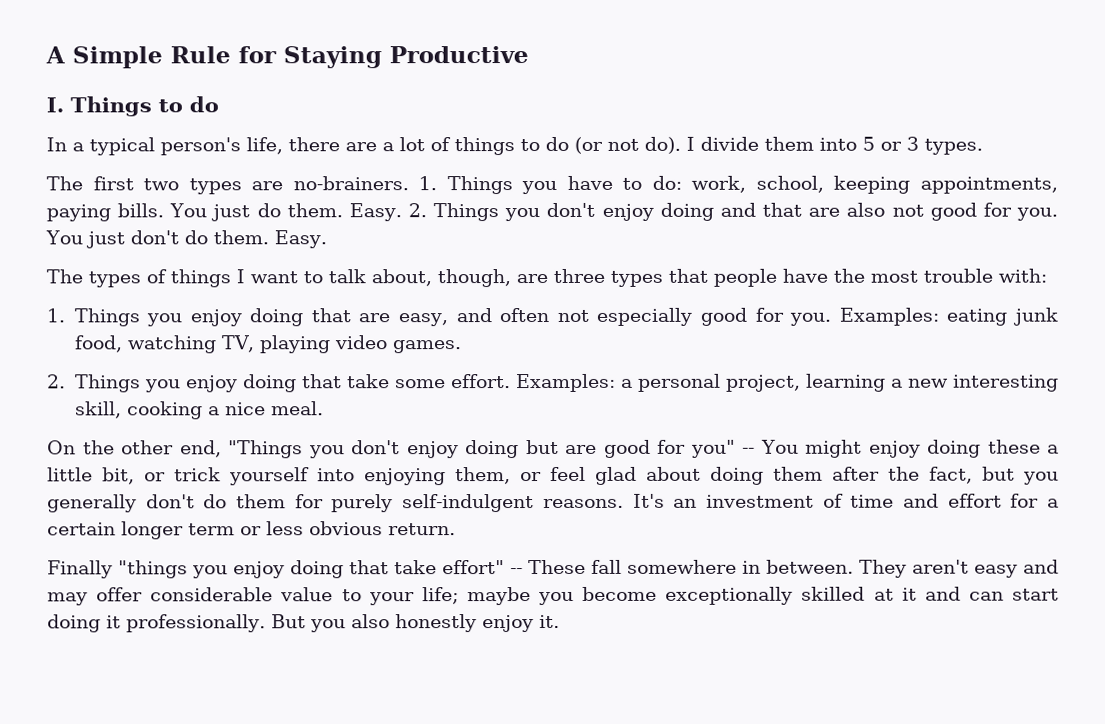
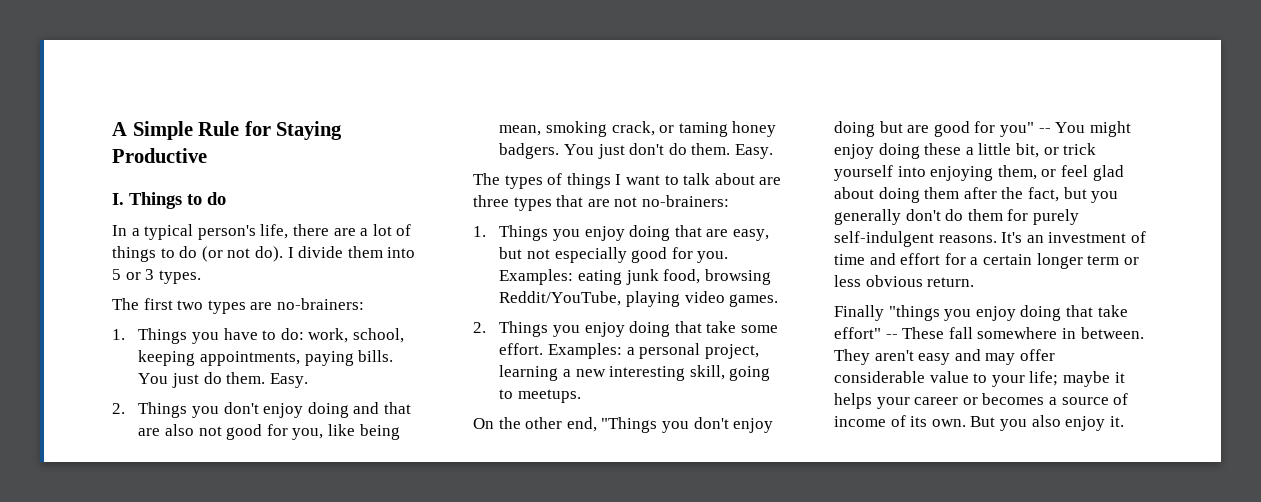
- The first two types are no-brainers. 1. Things you have to do: work, school, keeping appointments, paying bills.
+ The first two types are no-brainers:
+ 1. Things you have to do: work, school, keeping appointments, paying bills.
- You just do them. Easy. 2. Things you don't enjoy doing and that are also not good for you.
+ You just do them. Easy.
+ 2. Things you don't enjoy doing and that are also not good for you, like being mean, smoking crack, or taming honey badgers.
- The types of things I want to talk about, though, are three types that people have the most trouble with:
+ The types of things I want to talk about are three types that are not no-brainers:
- 1. Things you enjoy doing that are easy, and often not especially good for you.
+ 1. Things you enjoy doing that are easy, but not especially good for you.
- Examples: eating junk food, watching TV, playing video games.
+ Examples: eating junk food, browsing Reddit/YouTube, playing video games.
- Examples: a personal project, learning a new interesting skill, cooking a nice meal.
+ Examples: a personal project, learning a new interesting skill, going to meetups.
- They aren't easy and may offer considerable value to your life; maybe you become exceptionally skilled at it and can start doing it professionally.
+ They aren't easy and may offer considerable value to your life; maybe it helps your career or becomes a source of income of its own.
- But you also honestly enjoy it.
+ But you also enjoy it.

